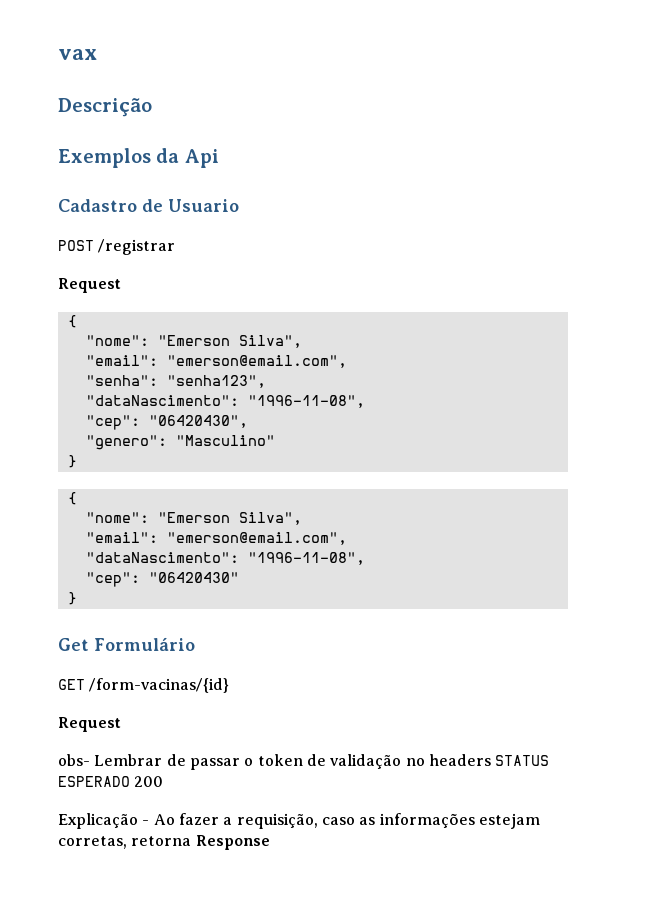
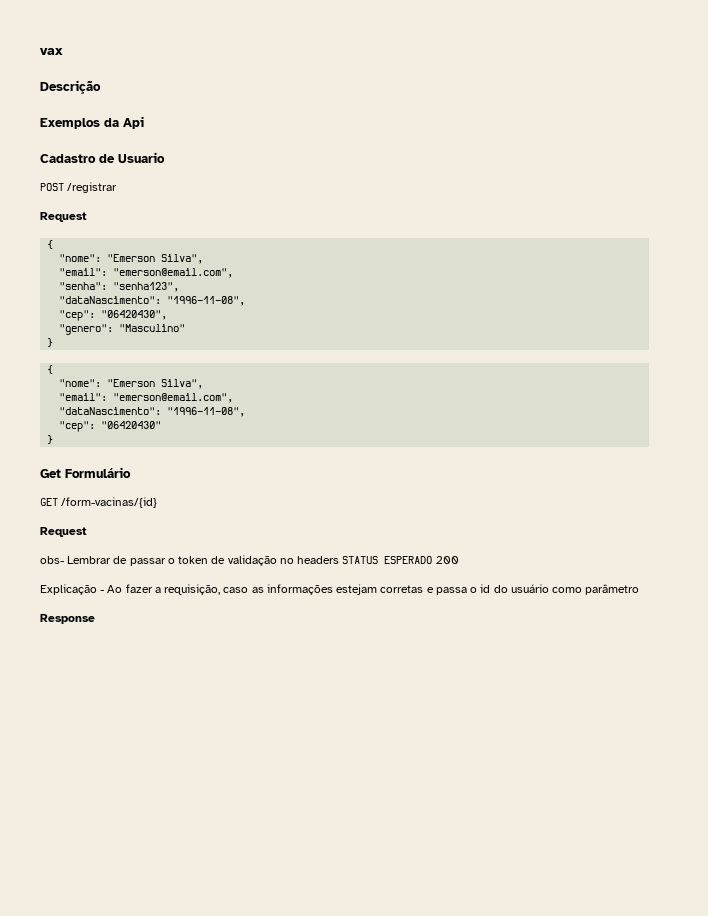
- Explicação - Ao fazer a requisição, caso as informações estejam corretas, retorna Response
+ Explicação - Ao fazer a requisição, caso as informações estejam corretas e passa o id do usuário como parâmetro
+ Response

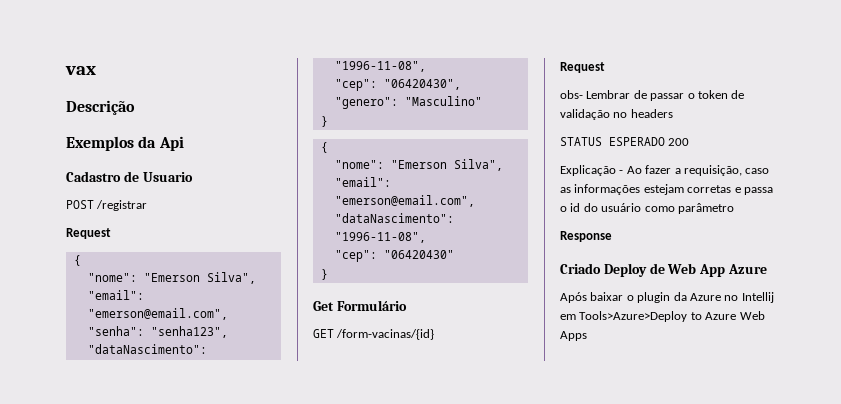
- obs- Lembrar de passar o token de validação no headers STATUS ESPERADO 200
+ obs- Lembrar de passar o token de validação no headers
+ STATUS ESPERADO 200
+ Criado Deploy de Web App Azure
+ Após baixar o plugin da Azure no Intellij em Tools>Azure>Deploy to Azure Web Apps

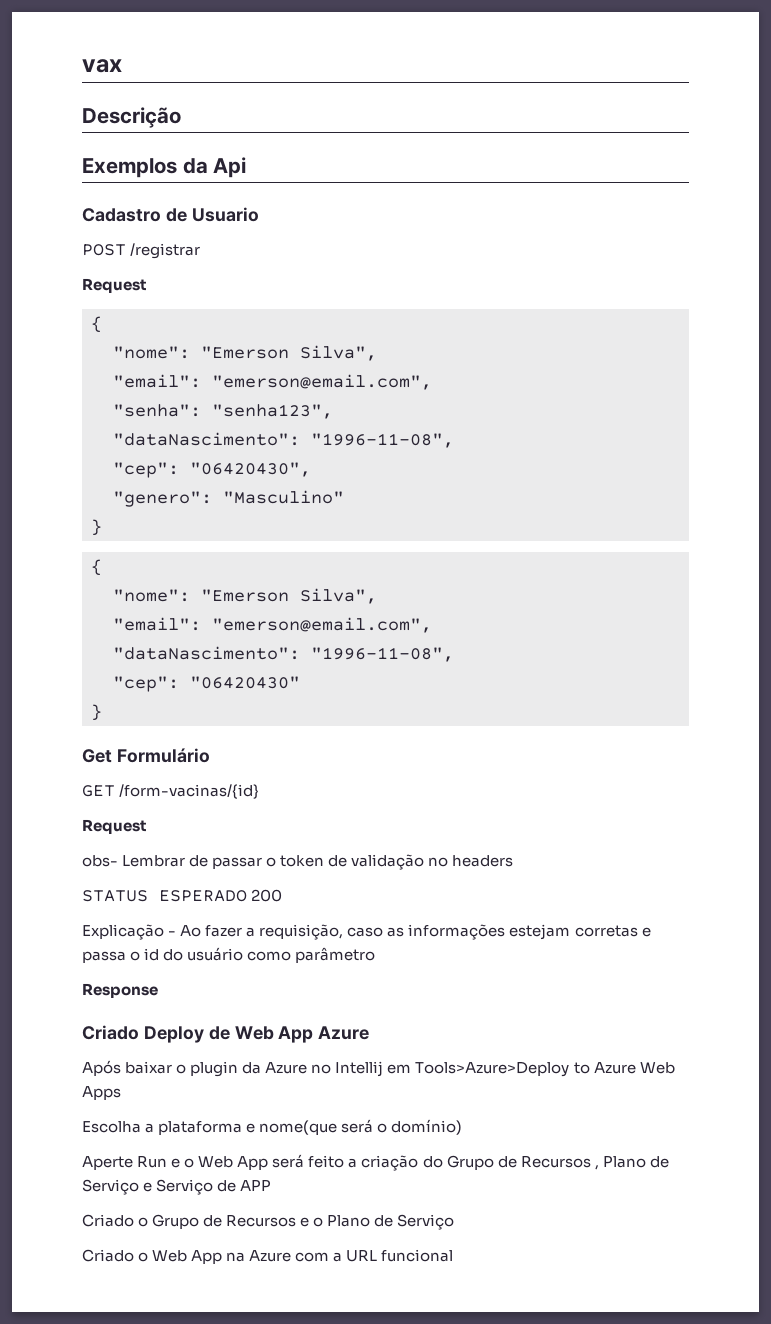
+ Escolha a plataforma e nome(que será o domínio)
+ Aperte Run e o Web App será feito a criação do Grupo de Recursos , Plano de Serviço e Serviço de APP
+ Criado o Grupo de Recursos e o Plano de Serviço
+ Criado o Web App na Azure com a URL funcional

